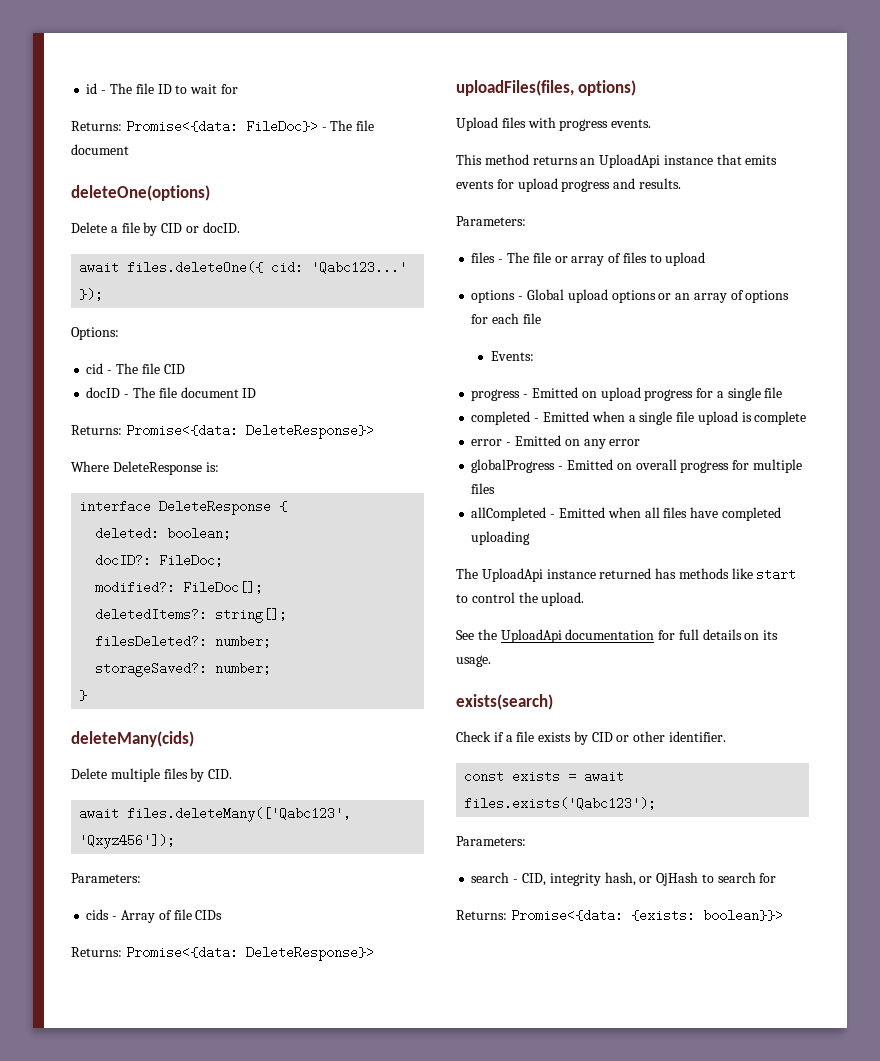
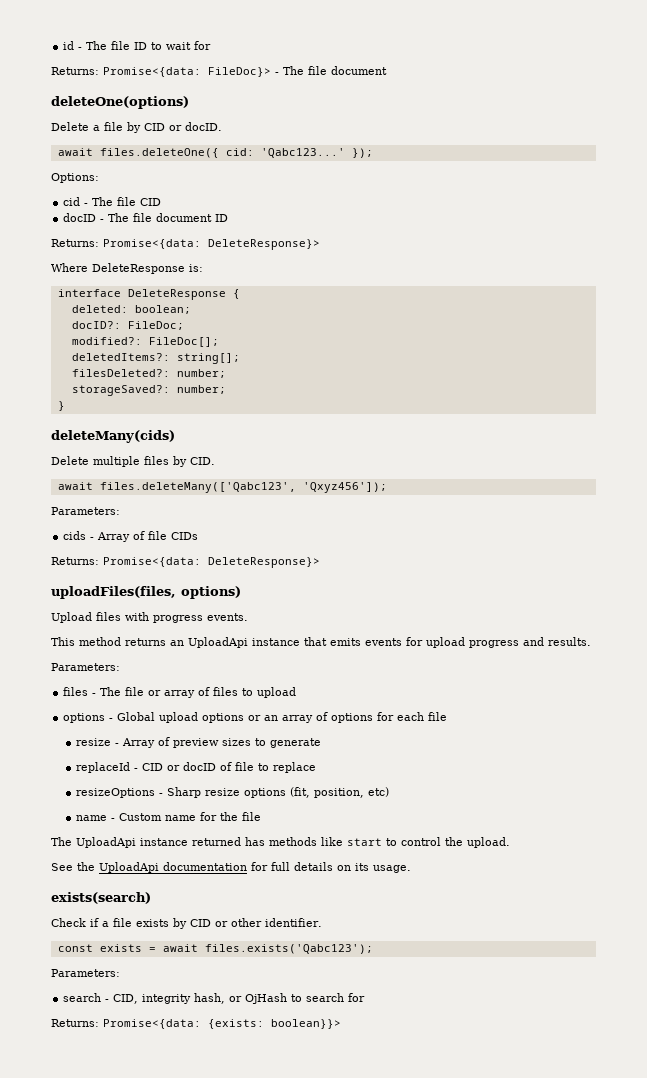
- Events:
- progress - Emitted on upload progress for a single file
- completed - Emitted when a single file upload is complete
- error - Emitted on any error
- globalProgress - Emitted on overall progress for multiple files
- allCompleted - Emitted when all files have completed uploading
+ resize - Array of preview sizes to generate
+ replaceId - CID or docID of file to replace
+ resizeOptions - Sharp resize options (fit, position, etc)
+ name - Custom name for the file

